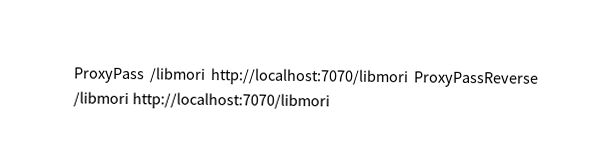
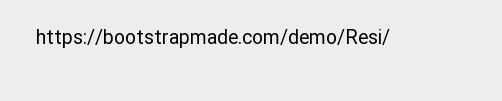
- ProxyPass /libmori http://localhost:7070/libmori ProxyPassReverse /libmori http://localhost:7070/libmori
+ https://bootstrapmade.com/demo/Resi/

